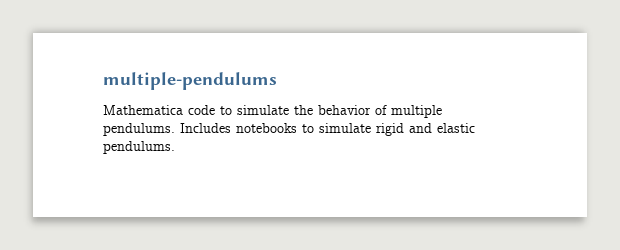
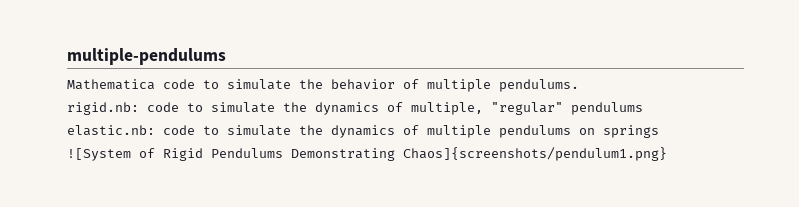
- Mathematica code to simulate the behavior of multiple pendulums. Includes notebooks to simulate rigid and elastic pendulums.
+ Mathematica code to simulate the behavior of multiple pendulums.
+ rigid.nb: code to simulate the dynamics of multiple, "regular" pendulums
+ elastic.nb: code to simulate the dynamics of multiple pendulums on springs
+ ![System of Rigid Pendulums Demonstrating Chaos]{screenshots/pendulum1.png}

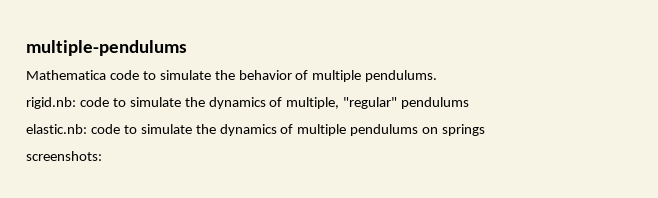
- ![System of Rigid Pendulums Demonstrating Chaos]{screenshots/pendulum1.png}
+ screenshots:

